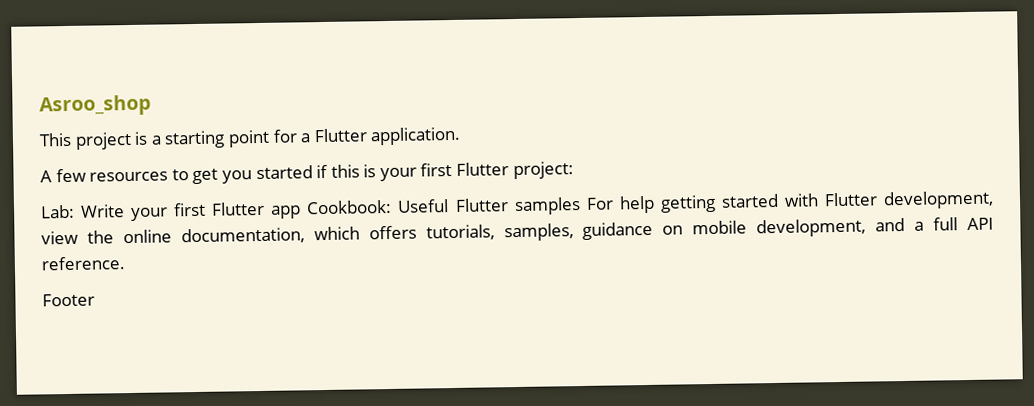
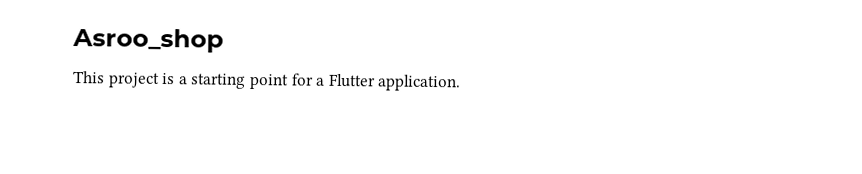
- A few resources to get you started if this is your first Flutter project:
- Lab: Write your first Flutter app Cookbook: Useful Flutter samples For help getting started with Flutter development, view the online documentation, which offers tutorials, samples, guidance on mobile development, and a full API reference.
- Footer

